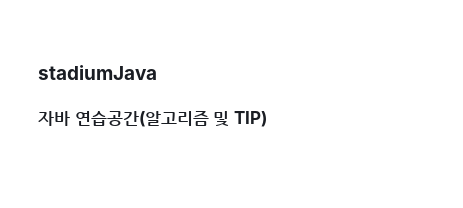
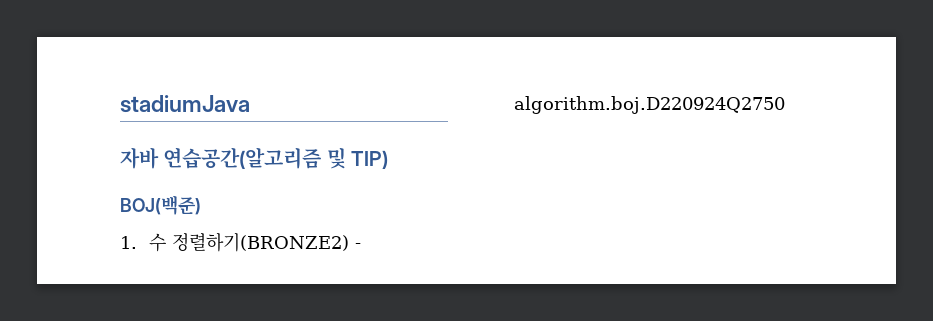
+ BOJ(백준)
+ 1. 수 정렬하기(BRONZE2) - algorithm.boj.D220924Q2750

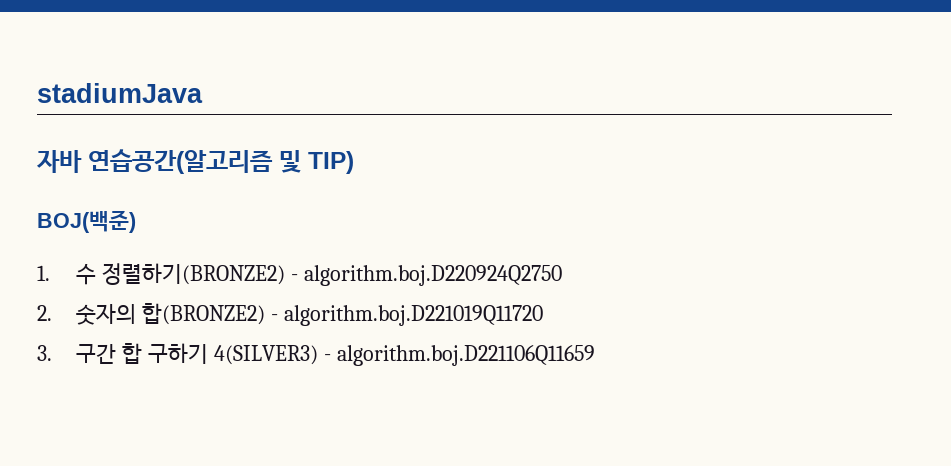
+ 2. 숫자의 합(BRONZE2) - algorithm.boj.D221019Q11720
+ 3. 구간 합 구하기 4(SILVER3) - algorithm.boj.D221106Q11659

